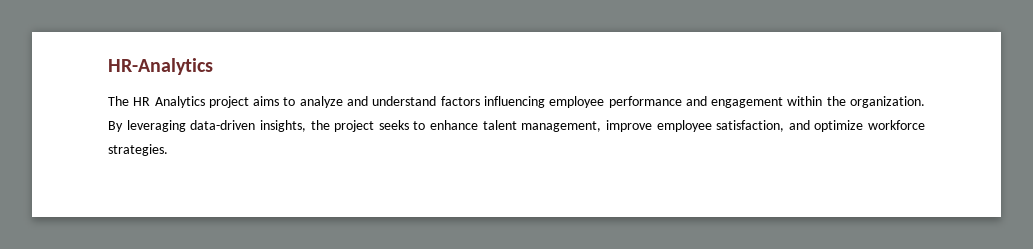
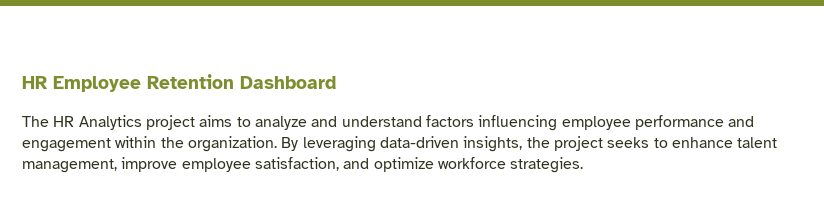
- HR-Analytics
+ HR Employee Retention Dashboard

